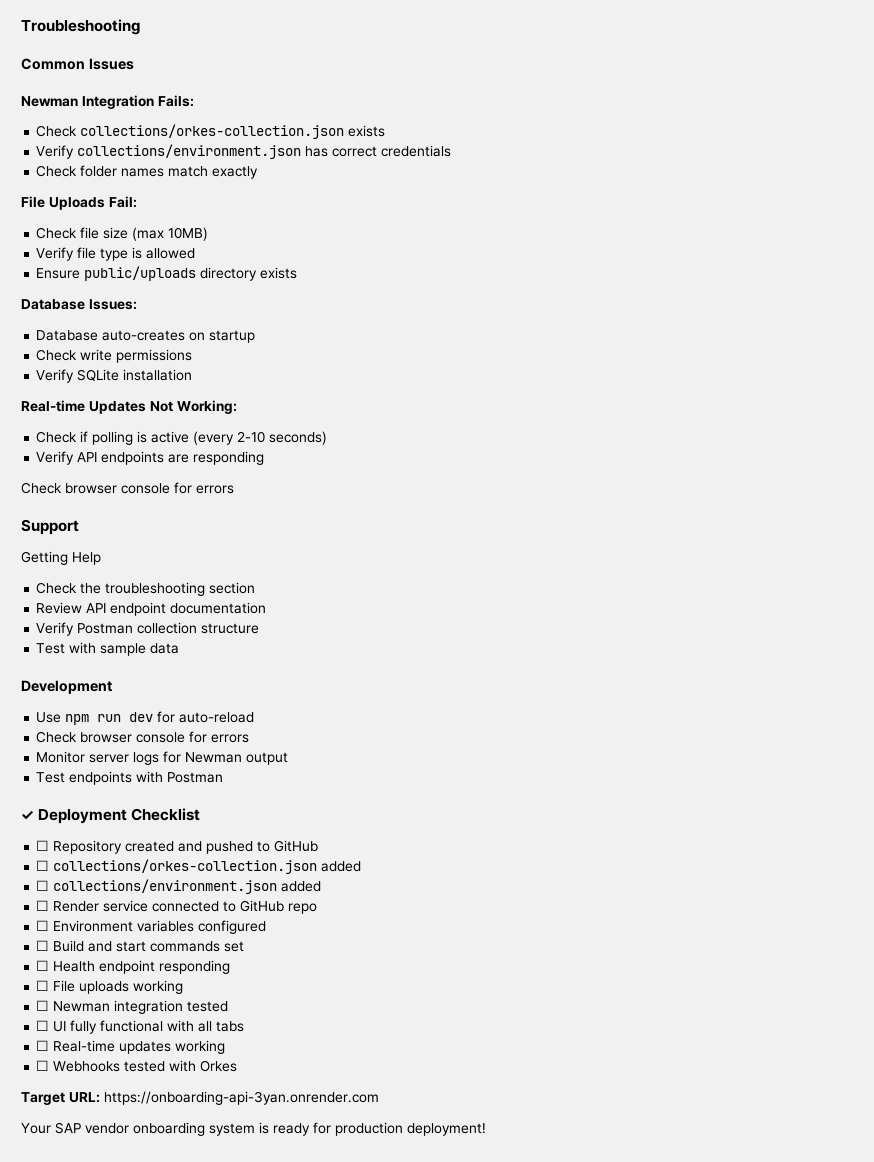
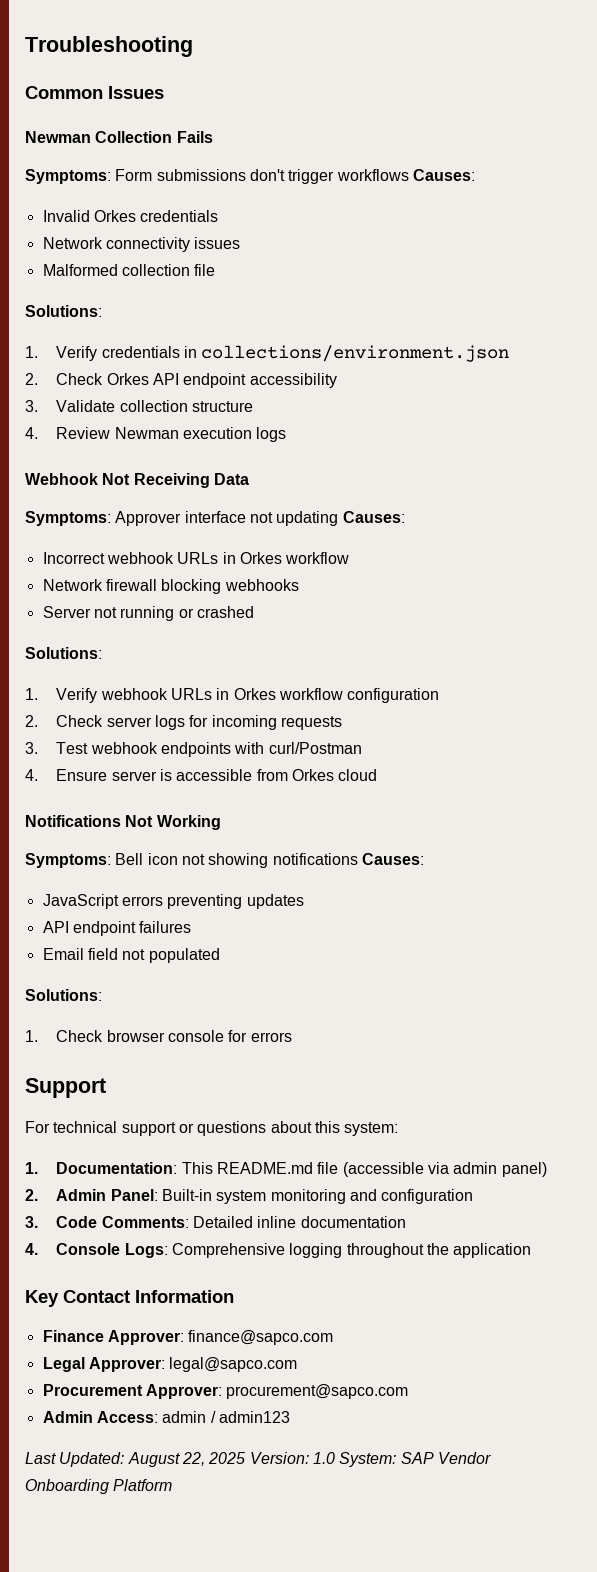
- Newman Integration Fails:
- Check collections/orkes-collection.json exists
- Verify collections/environment.json has correct credentials
- Check folder names match exactly
- File Uploads Fail:
- Check file size (max 10MB)
- Verify file type is allowed
- Ensure public/uploads directory exists
- Database Issues:
- Database auto-creates on startup
- Check write permissions
- Verify SQLite installation
- Real-time Updates Not Working:
- Check if polling is active (every 2-10 seconds)
- Verify API endpoints are responding
- Check browser console for errors
+ Newman Collection Fails
+ Symptoms: Form submissions don't trigger workflows Causes:
+ Invalid Orkes credentials
+ Network connectivity issues
+ Malformed collection file
+ Solutions:
+ 1. Verify credentials in collections/environment.json
+ 2. Check Orkes API endpoint accessibility
+ 3. Validate collection structure
+ 4. Review Newman execution logs
+ Webhook Not Receiving Data
+ Symptoms: Approver interface not updating Causes:
+ Incorrect webhook URLs in Orkes workflow
+ Network firewall blocking webhooks
+ Server not running or crashed
+ Solutions:
+ 1. Verify webhook URLs in Orkes workflow configuration
+ 2. Check server logs for incoming requests
+ 3. Test webhook endpoints with curl/Postman
+ 4. Ensure server is accessible from Orkes cloud
+ Notifications Not Working
+ Symptoms: Bell icon not showing notifications Causes:
+ JavaScript errors preventing updates
+ API endpoint failures
+ Email field not populated
+ Solutions:
+ 1. Check browser console for errors
- Getting Help
- Check the troubleshooting section
- Review API endpoint documentation
- Verify Postman collection structure
- Test with sample data
- Development
- Use npm run dev for auto-reload
- Check browser console for errors
- Monitor server logs for Newman output
- Test endpoints with Postman
- ✓ Deployment Checklist
- ☐ Repository created and pushed to GitHub
- ☐ collections/orkes-collection.json added
- ☐ collections/environment.json added
- ☐ Render service connected to GitHub repo
- ☐ Environment variables configured
- ☐ Build and start commands set
- ☐ Health endpoint responding
- ☐ File uploads working
- ☐ Newman integration tested
- ☐ UI fully functional with all tabs
- ☐ Real-time updates working
- ☐ Webhooks tested with Orkes
- Target URL: https://onboarding-api-3yan.onrender.com
- Your SAP vendor onboarding system is ready for production deployment!
+ For technical support or questions about this system:
+ 1. Documentation: This README.md file (accessible via admin panel)
+ 2. Admin Panel: Built-in system monitoring and configuration
+ 3. Code Comments: Detailed inline documentation
+ 4. Console Logs: Comprehensive logging throughout the application
+ Key Contact Information
+ Finance Approver: finance@sapco.com
+ Legal Approver: legal@sapco.com
+ Procurement Approver: procurement@sapco.com
+ Admin Access: admin / admin123
+ Last Updated: August 22, 2025 Version: 1.0 System: SAP Vendor Onboarding Platform

